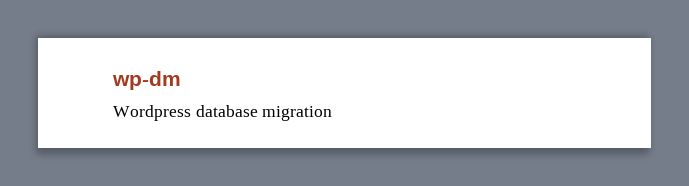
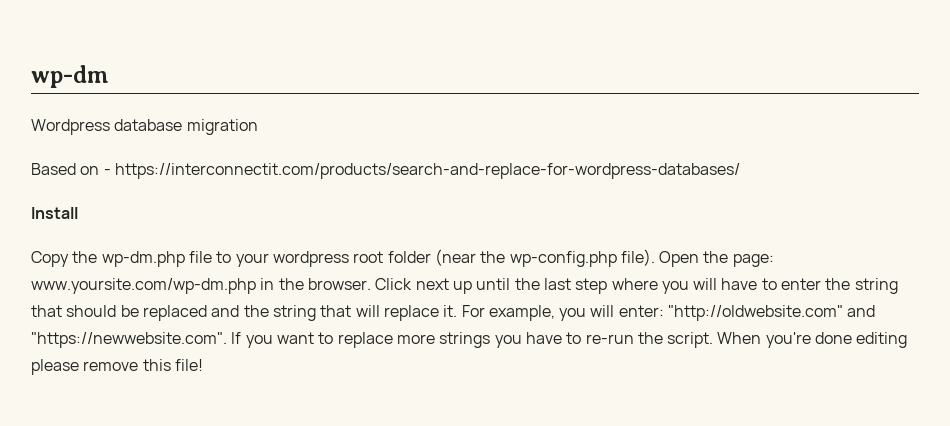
+ Based on - https://interconnectit.com/products/search-and-replace-for-wordpress-databases/
+ Install
+ Copy the wp-dm.php file to your wordpress root folder (near the wp-config.php file). Open the page: www.yoursite.com/wp-dm.php in the browser. Click next up until the last step where you will have to enter the string that should be replaced and the string that will replace it. For example, you will enter: "http://oldwebsite.com" and "https://newwebsite.com". If you want to replace more strings you have to re-run the script. When you're done editing please remove this file!

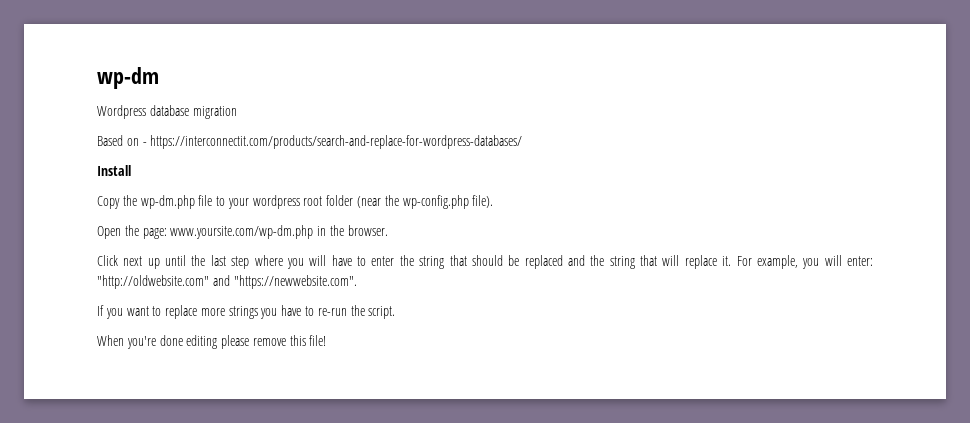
- Copy the wp-dm.php file to your wordpress root folder (near the wp-config.php file). Open the page: www.yoursite.com/wp-dm.php in the browser. Click next up until the last step where you will have to enter the string that should be replaced and the string that will replace it.
+ Copy the wp-dm.php file to your wordpress root folder (near the wp-config.php file).
+ Open the page: www.yoursite.com/wp-dm.php in the browser.
+ Click next up until the last step where you will have to enter the string that should be replaced and the string that will replace it.
- For example, you will enter: "http://oldwebsite.com" and "https://newwebsite.com". If you want to replace more strings you have to re-run the script. When you're done editing please remove this file!
+ For example, you will enter: "http://oldwebsite.com" and "https://newwebsite.com".
+ If you want to replace more strings you have to re-run the script.
+ When you're done editing please remove this file!

